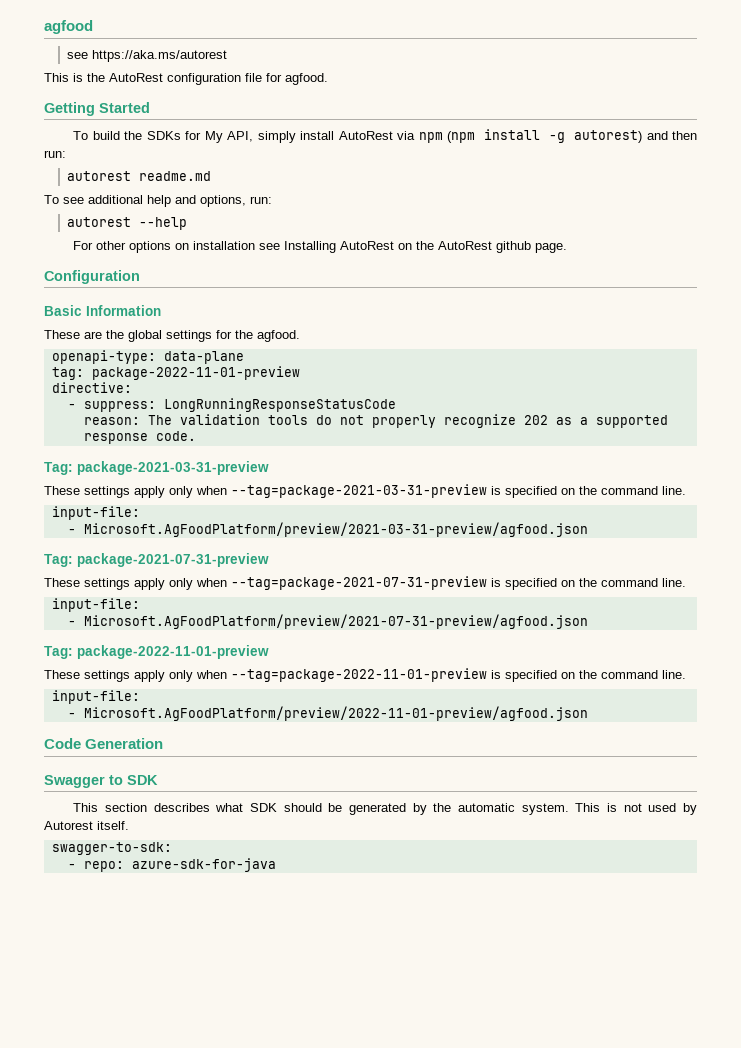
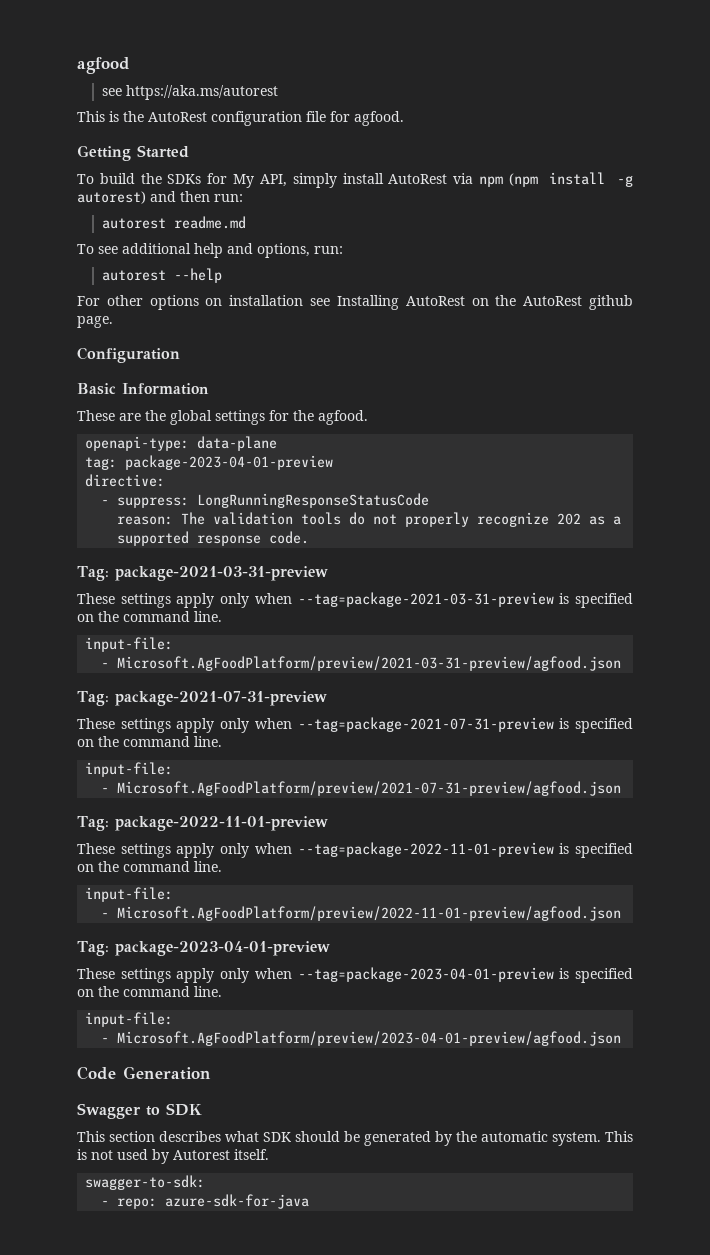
- tag: package-2022-11-01-preview
+ tag: package-2023-04-01-preview
+ Tag: package-2023-04-01-preview
+ These settings apply only when --tag=package-2023-04-01-preview is specified on the command line.
+ input-file:
+ - Microsoft.AgFoodPlatform/preview/2023-04-01-preview/agfood.json

